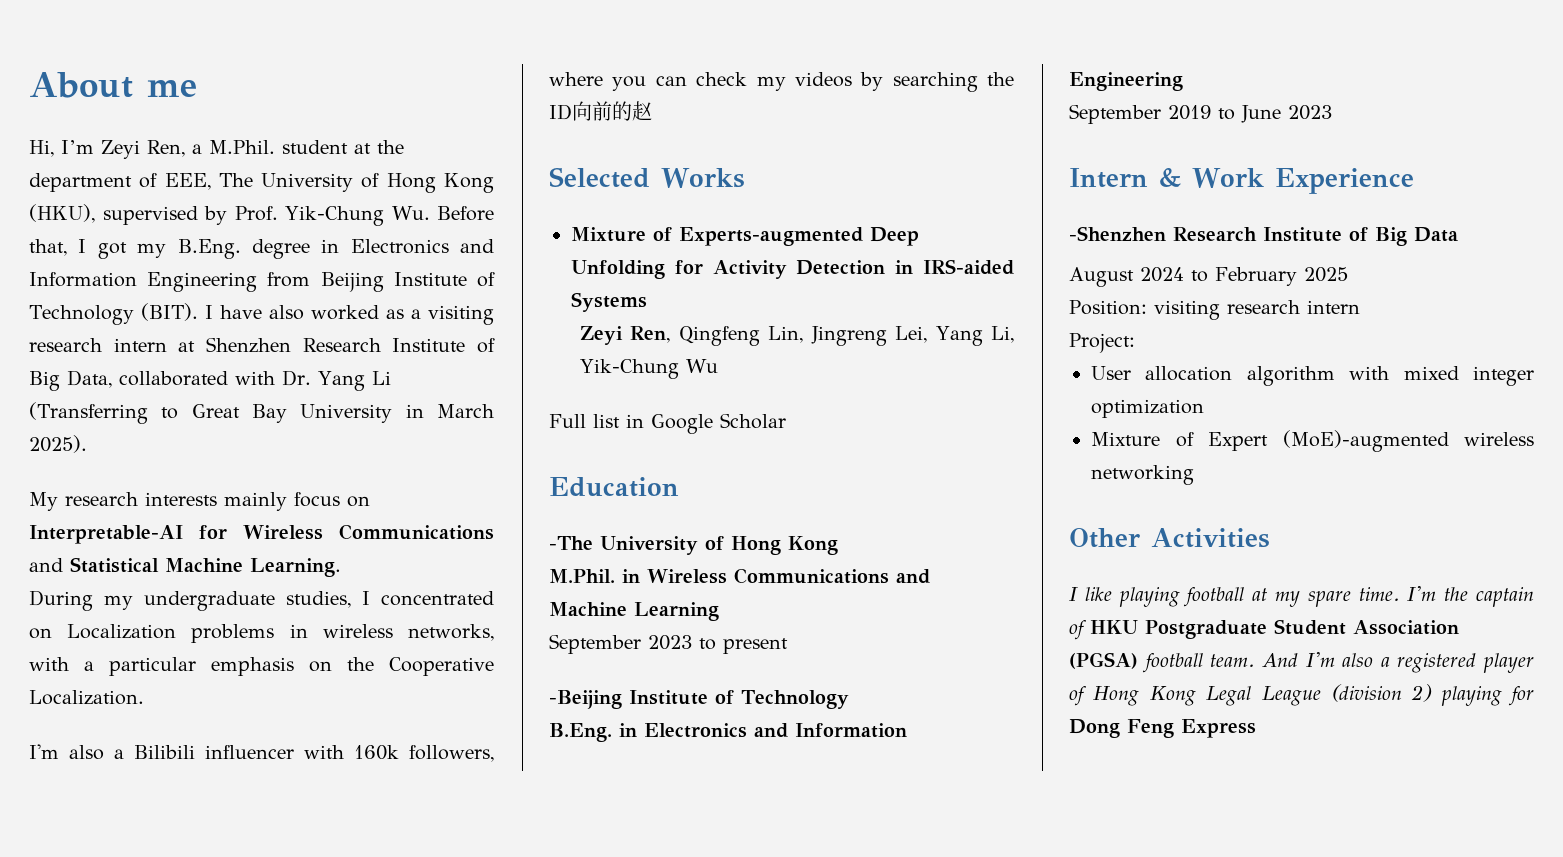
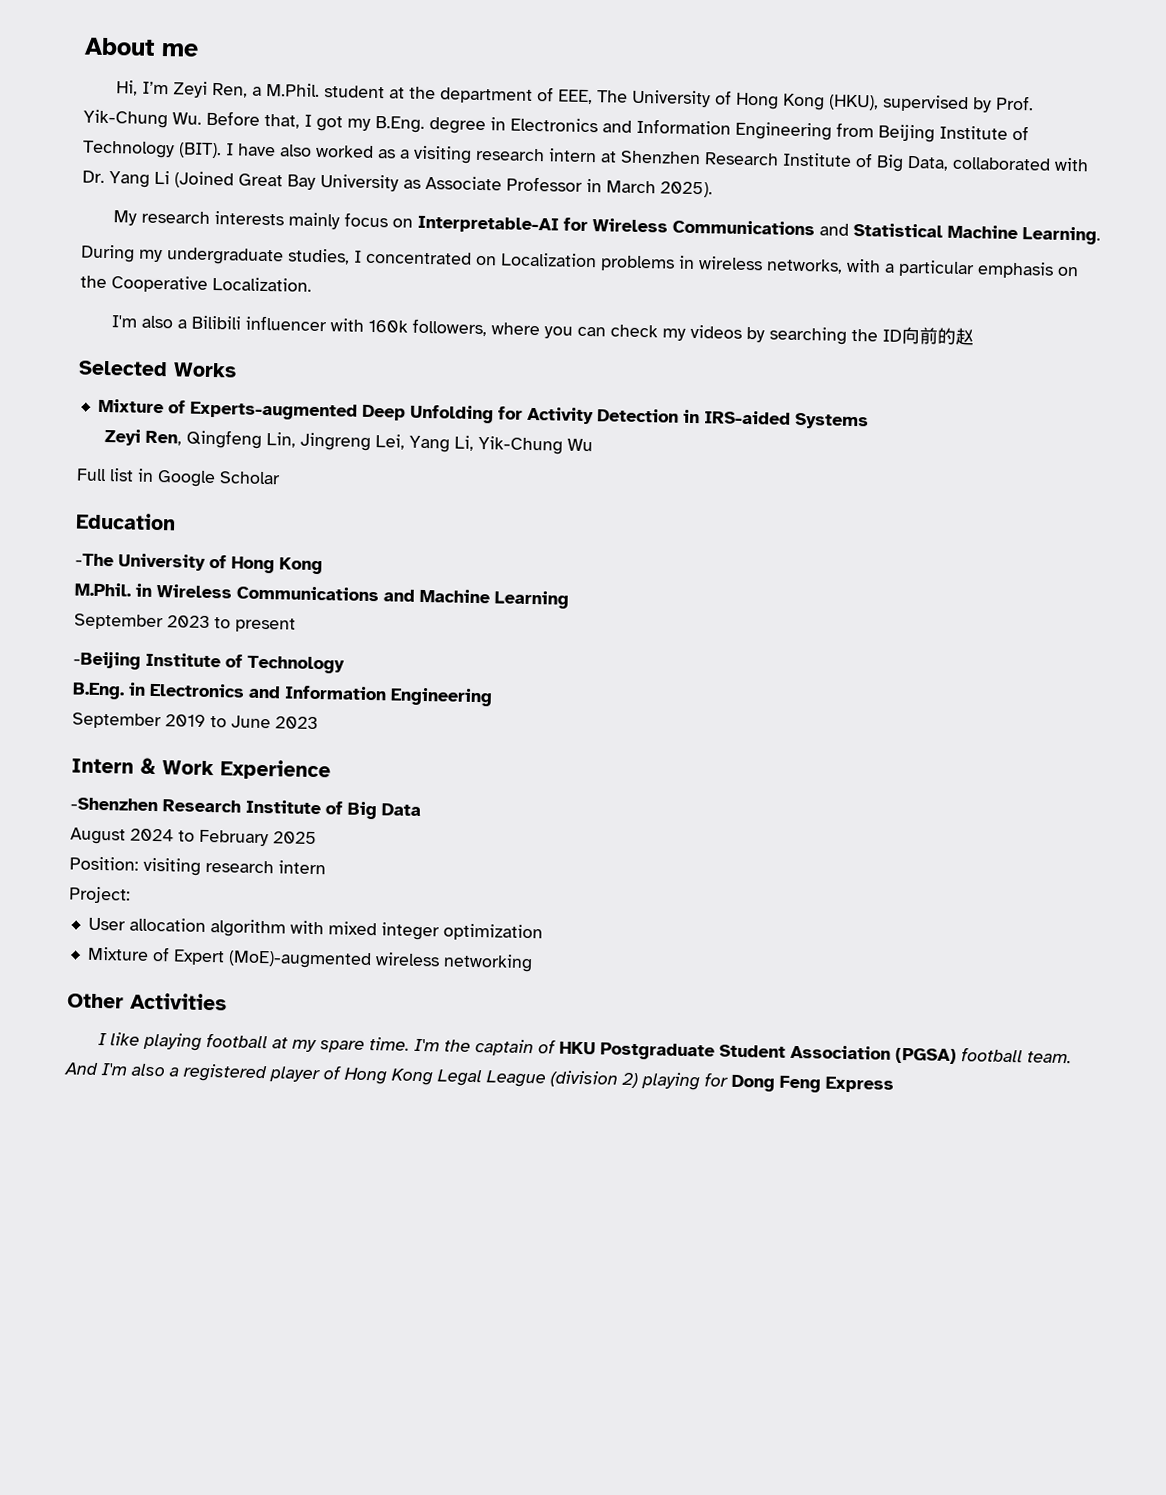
- I have also worked as a visiting research intern at Shenzhen Research Institute of Big Data, collaborated with Dr. Yang Li (Transferring to Great Bay University in March 2025).
+ I have also worked as a visiting research intern at Shenzhen Research Institute of Big Data, collaborated with Dr. Yang Li (Joined Great Bay University as Associate Professor in March 2025).

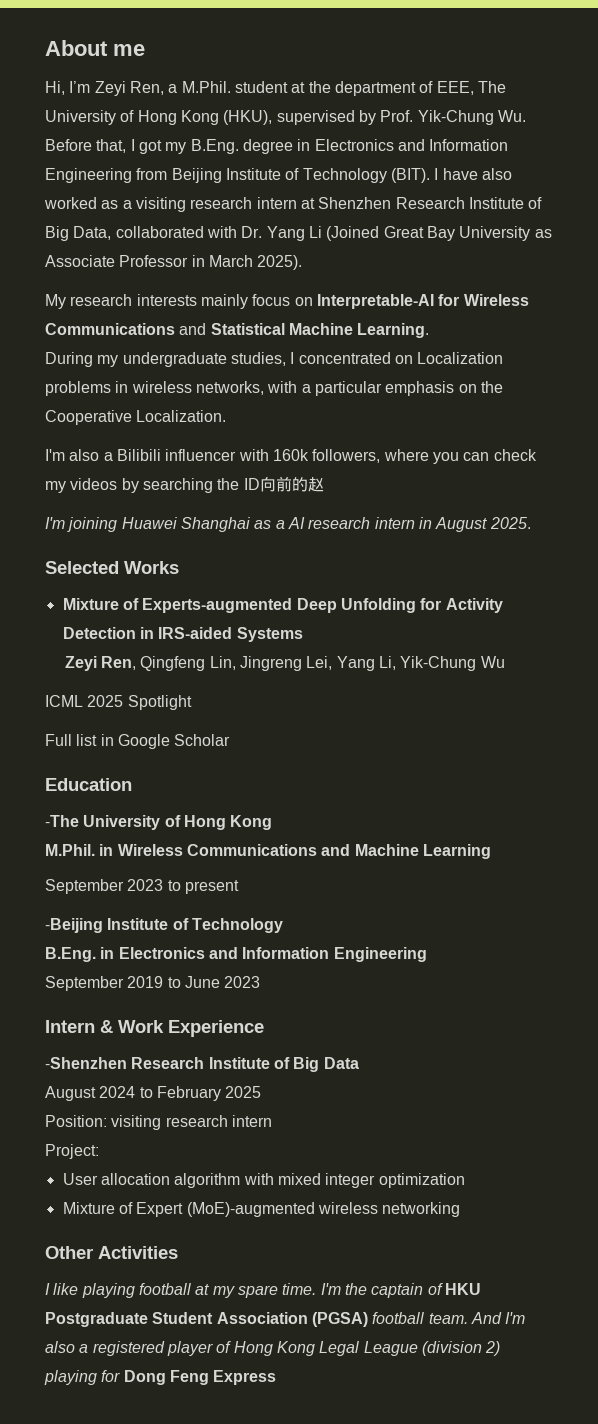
+ I'm joining Huawei Shanghai as a AI research intern in August 2025.
+ ICML 2025 Spotlight

